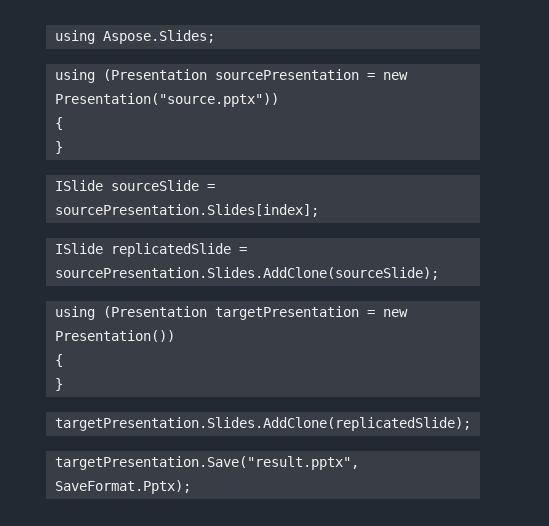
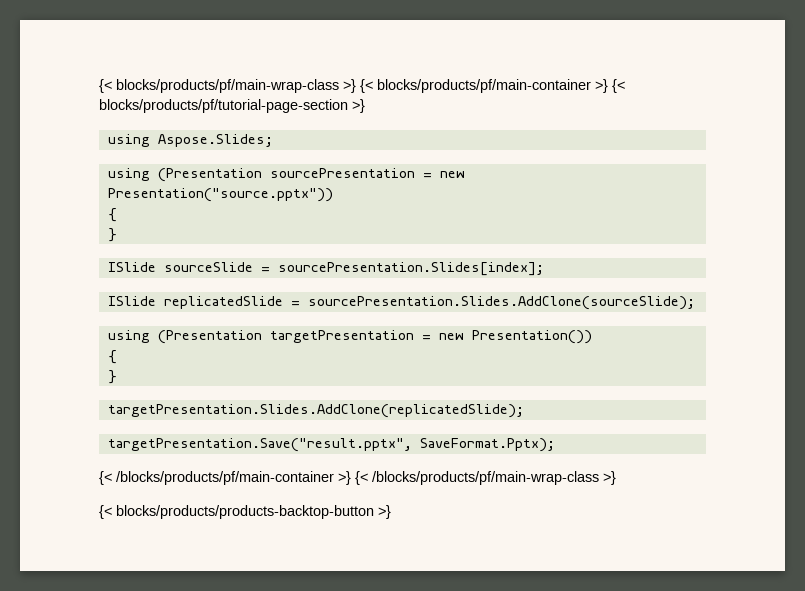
+ {< blocks/products/pf/main-wrap-class >} {< blocks/products/pf/main-container >} {< blocks/products/pf/tutorial-page-section >}
+ {< /blocks/products/pf/main-container >} {< /blocks/products/pf/main-wrap-class >}
+ {< blocks/products/products-backtop-button >}

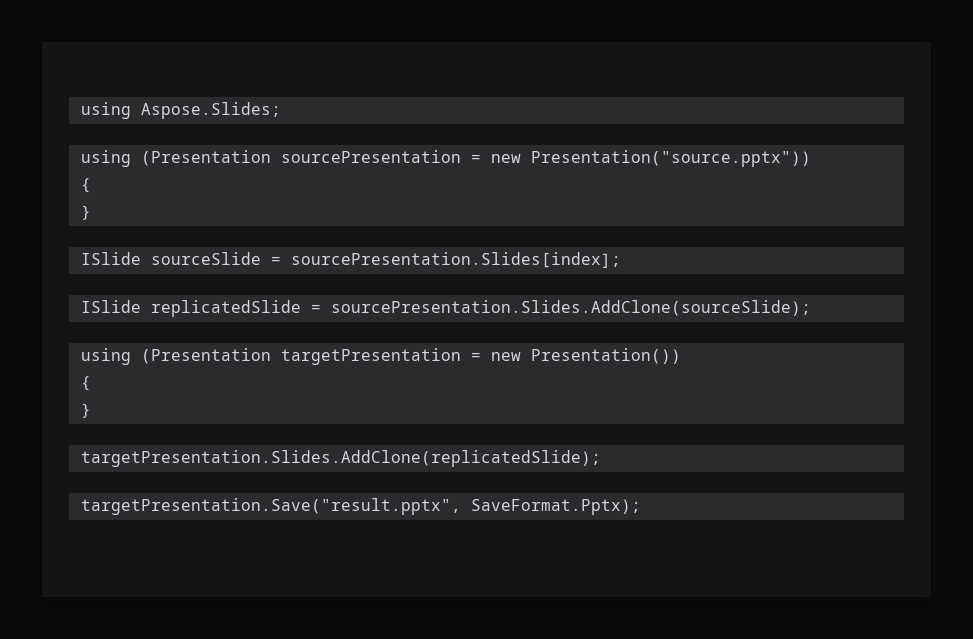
- {< blocks/products/pf/main-wrap-class >} {< blocks/products/pf/main-container >} {< blocks/products/pf/tutorial-page-section >}
- {< /blocks/products/pf/main-container >} {< /blocks/products/pf/main-wrap-class >}
- {< blocks/products/products-backtop-button >}

